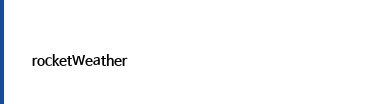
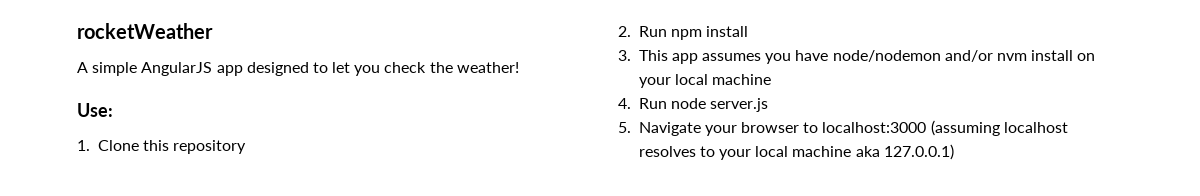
+ A simple AngularJS app designed to let you check the weather!
+ Use:
+ 1. Clone this repository
+ 2. Run npm install
+ 3. This app assumes you have node/nodemon and/or nvm install on your local machine
+ 4. Run node server.js
+ 5. Navigate your browser to localhost:3000 (assuming localhost resolves to your local machine aka 127.0.0.1)

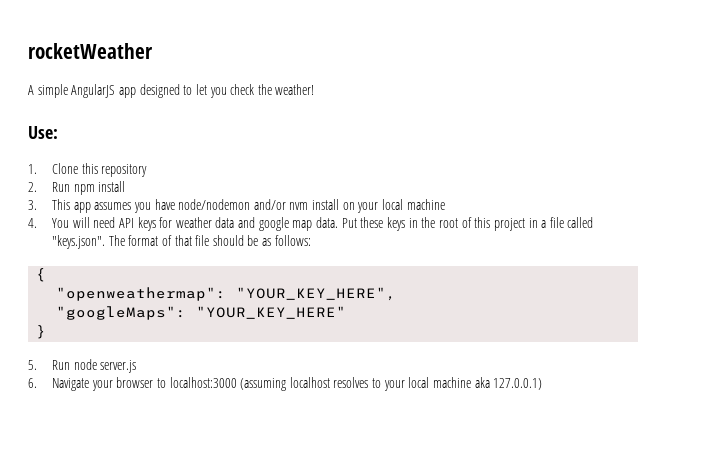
- 4. Run node server.js
+ 4. You will need API keys for weather data and google map data. Put these keys in the root of this project in a file called "keys.json". The format of that file should be as follows:
+ {
+ "openweathermap": "YOUR_KEY_HERE",
+ "googleMaps": "YOUR_KEY_HERE"
+ }
+ 5. Run node server.js
- 5. Navigate your browser to localhost:3000 (assuming localhost resolves to your local machine aka 127.0.0.1)
+ 6. Navigate your browser to localhost:3000 (assuming localhost resolves to your local machine aka 127.0.0.1)

